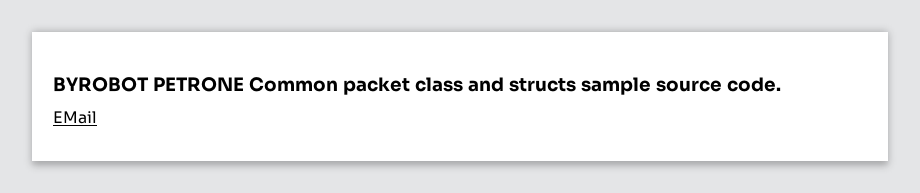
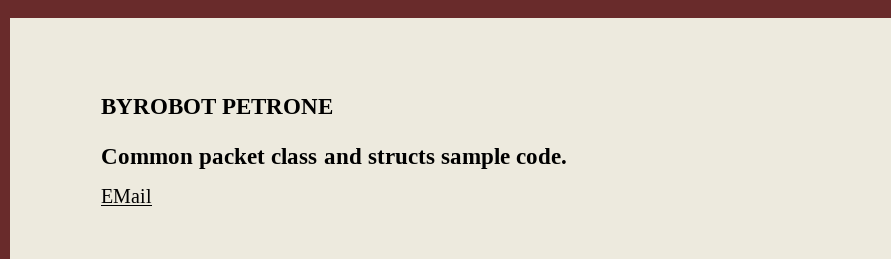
- BYROBOT PETRONE Common packet class and structs sample source code.
+ BYROBOT PETRONE
+ Common packet class and structs sample code.

